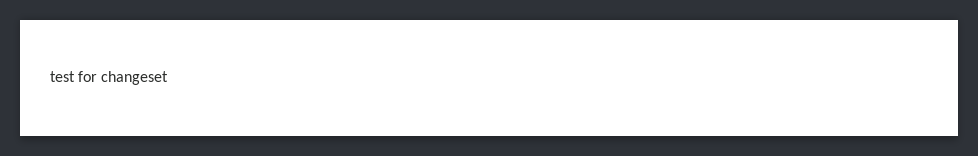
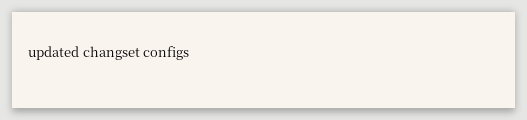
- test for changeset
+ updated changset configs

